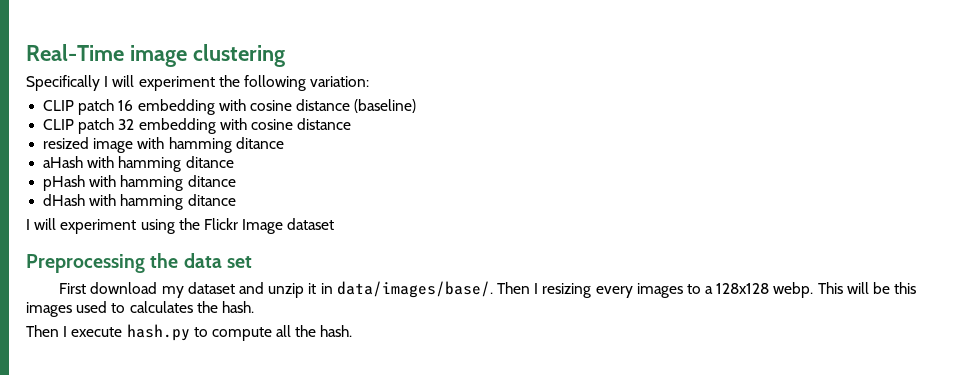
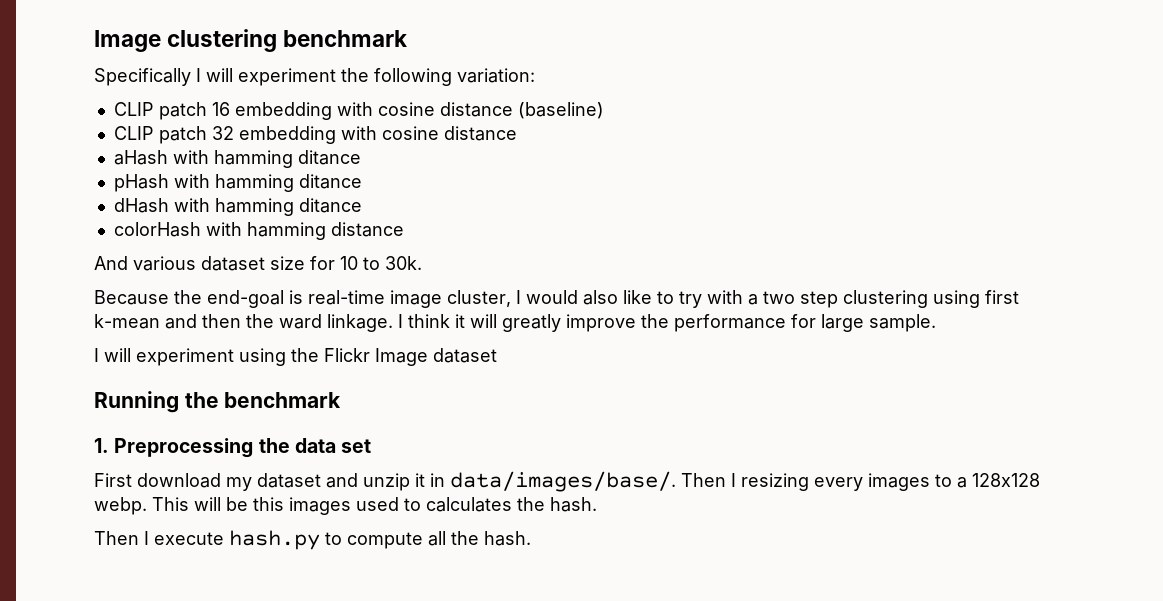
- Real-Time image clustering
+ Image clustering benchmark
- resized image with hamming ditance
+ colorHash with hamming distance
+ And various dataset size for 10 to 30k.
+ Because the end-goal is real-time image cluster, I would also like to try with a two step clustering using first k-mean and then the ward linkage. I think it will greatly improve the performance for large sample.
- Preprocessing the data set
+ Running the benchmark
+ 1. Preprocessing the data set

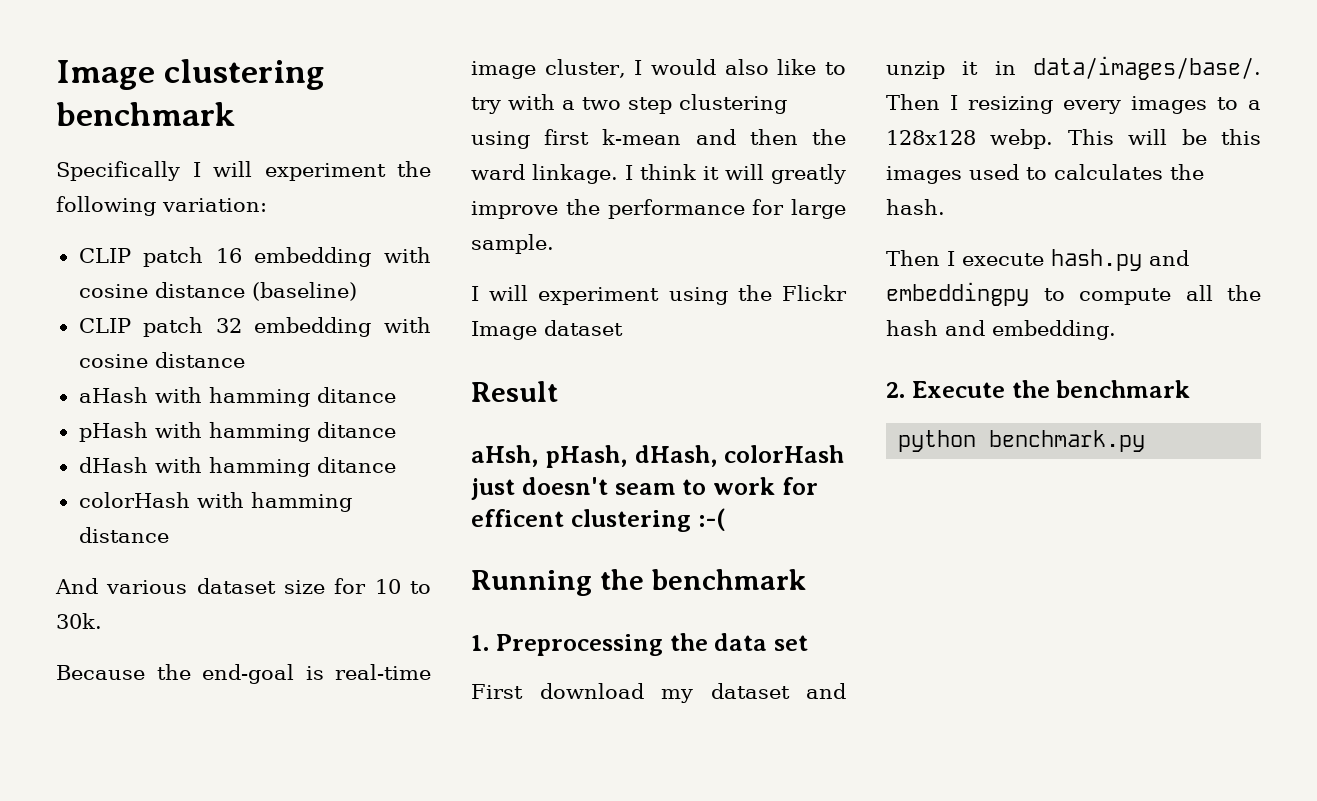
+ Result
+ aHsh, pHash, dHash, colorHash just doesn't seam to work for efficent clustering :-(
- Then I execute hash.py to compute all the hash.
+ Then I execute hash.py and embeddingpy to compute all the hash and embedding.
+ 2. Execute the benchmark
+ python benchmark.py

